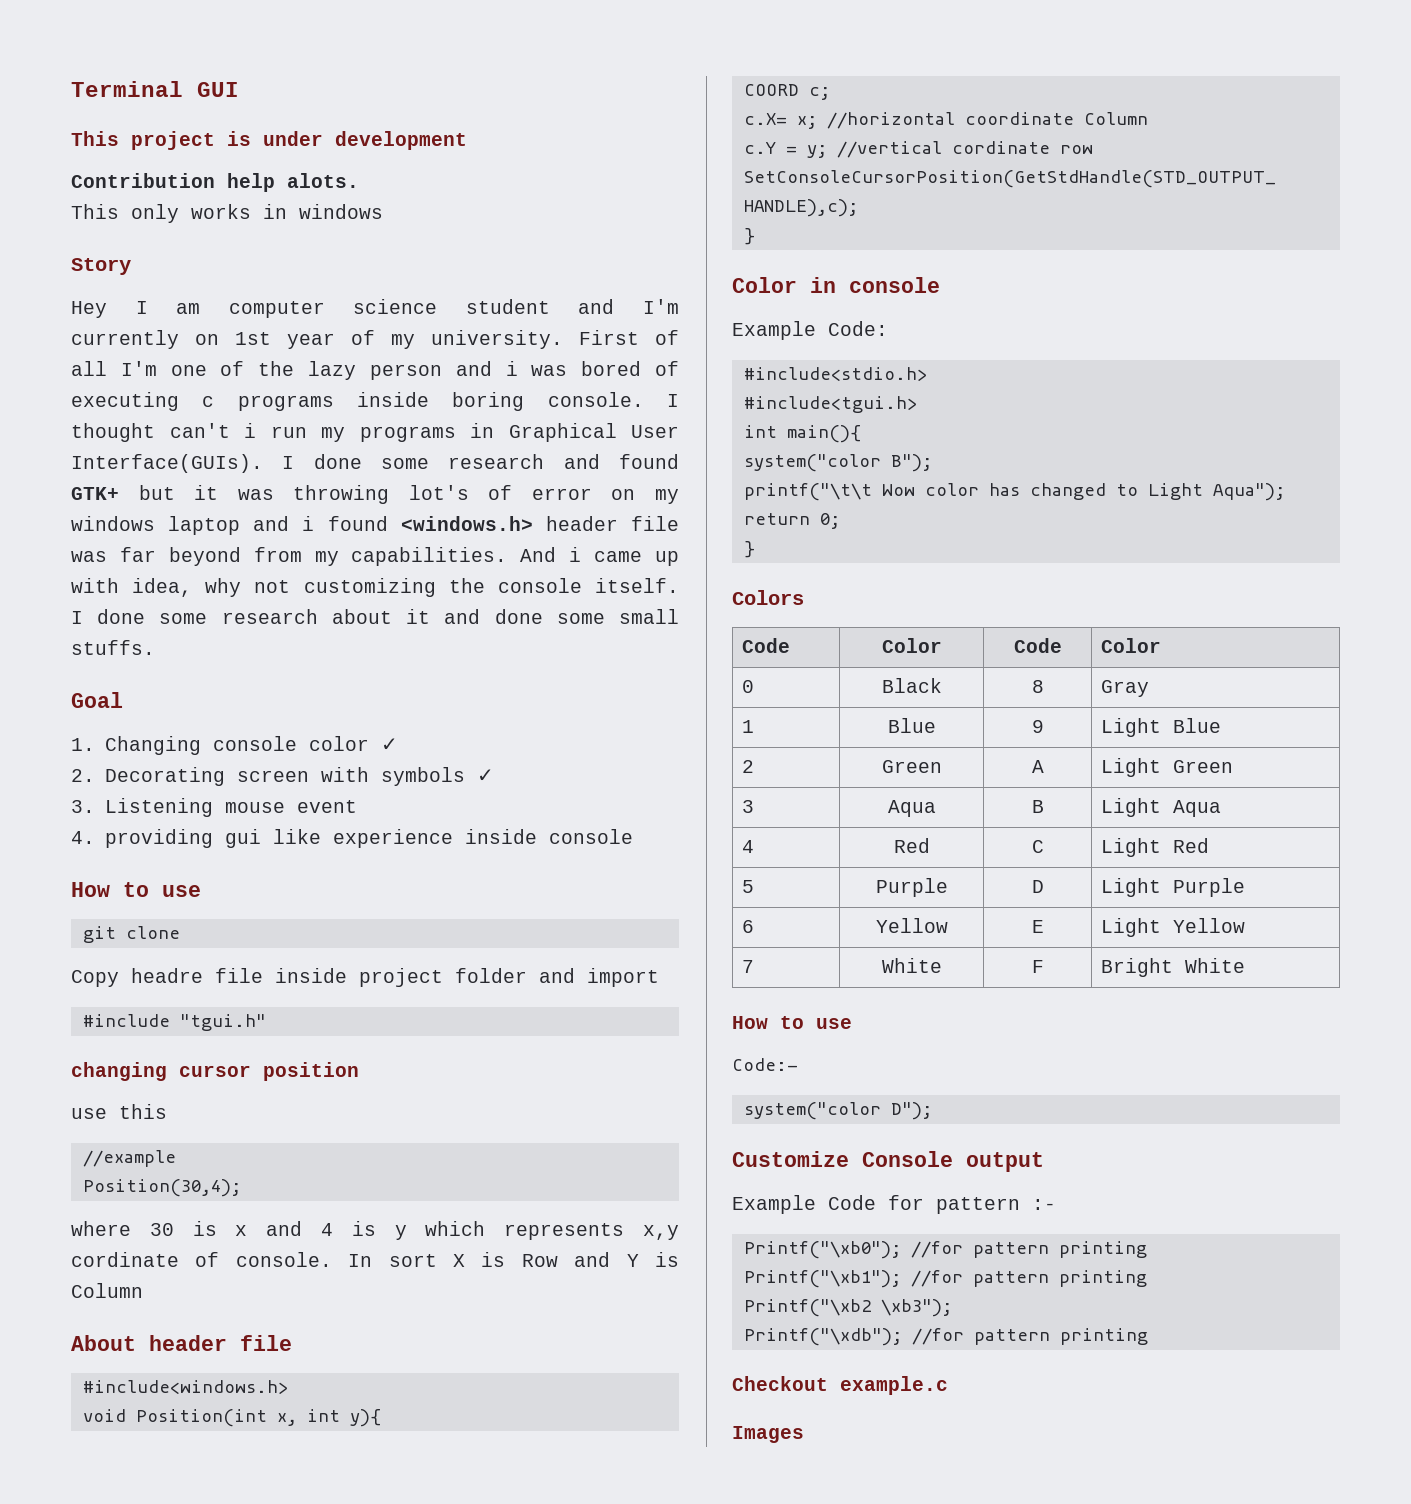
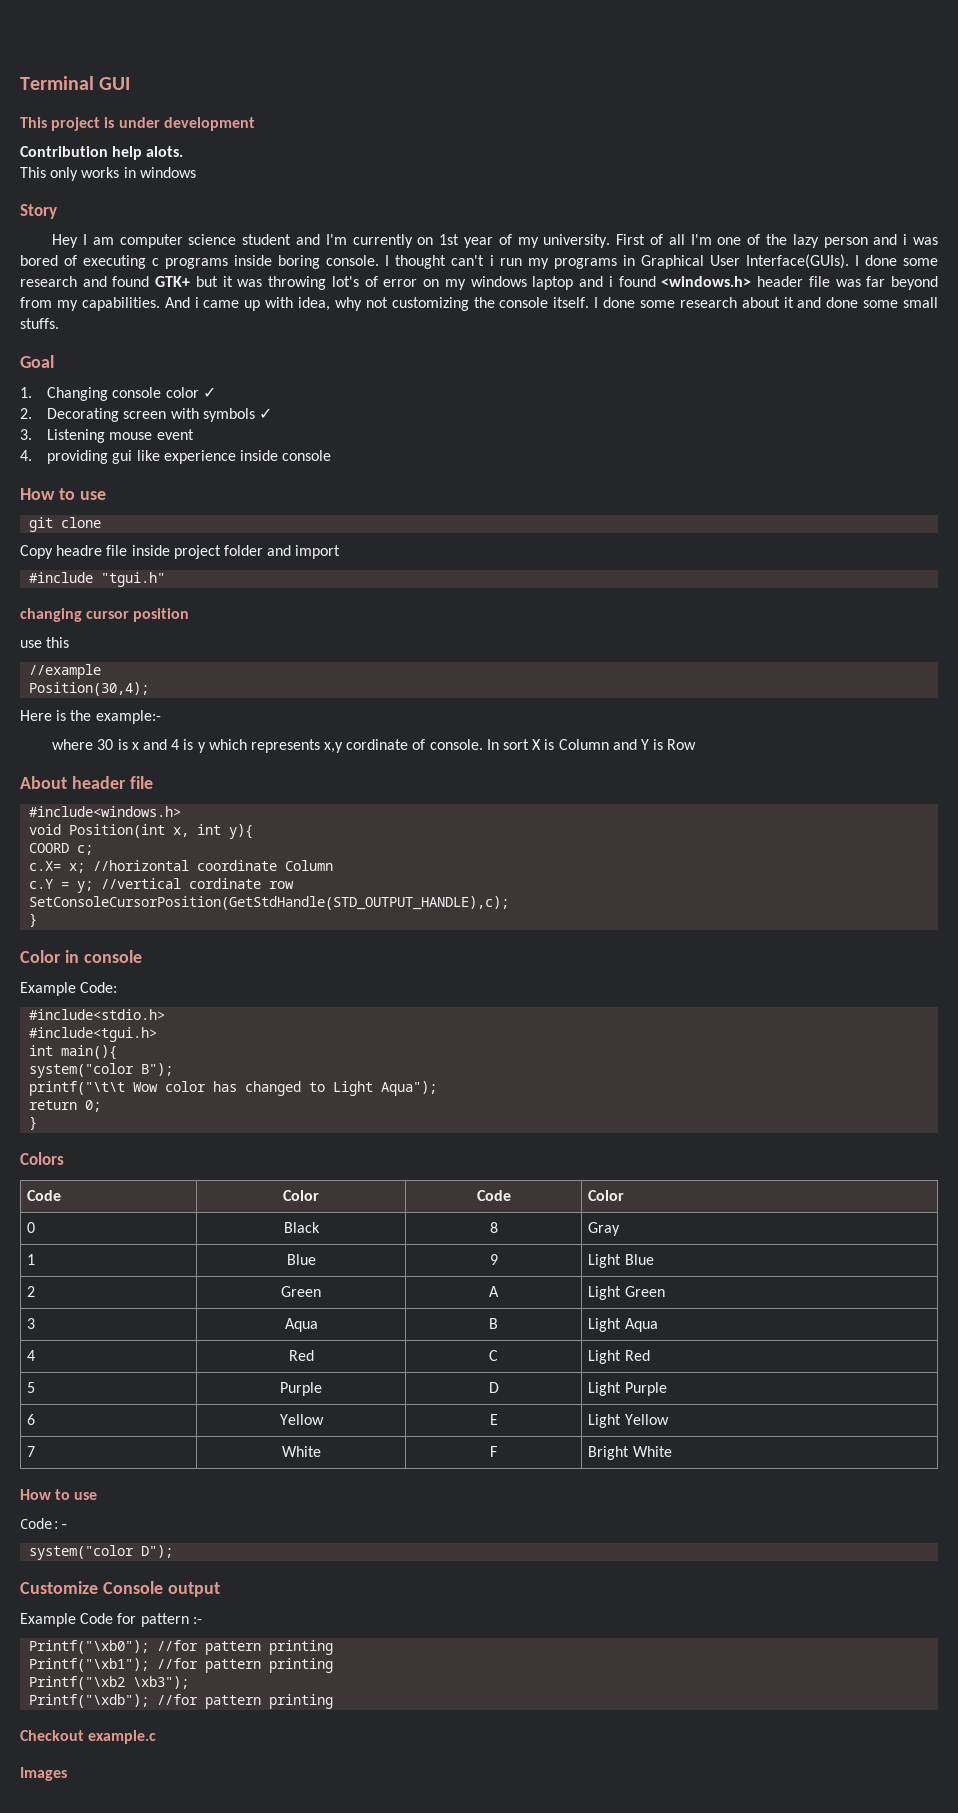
+ Here is the example:-
- In sort X is Row and Y is Column
+ In sort X is Column and Y is Row

